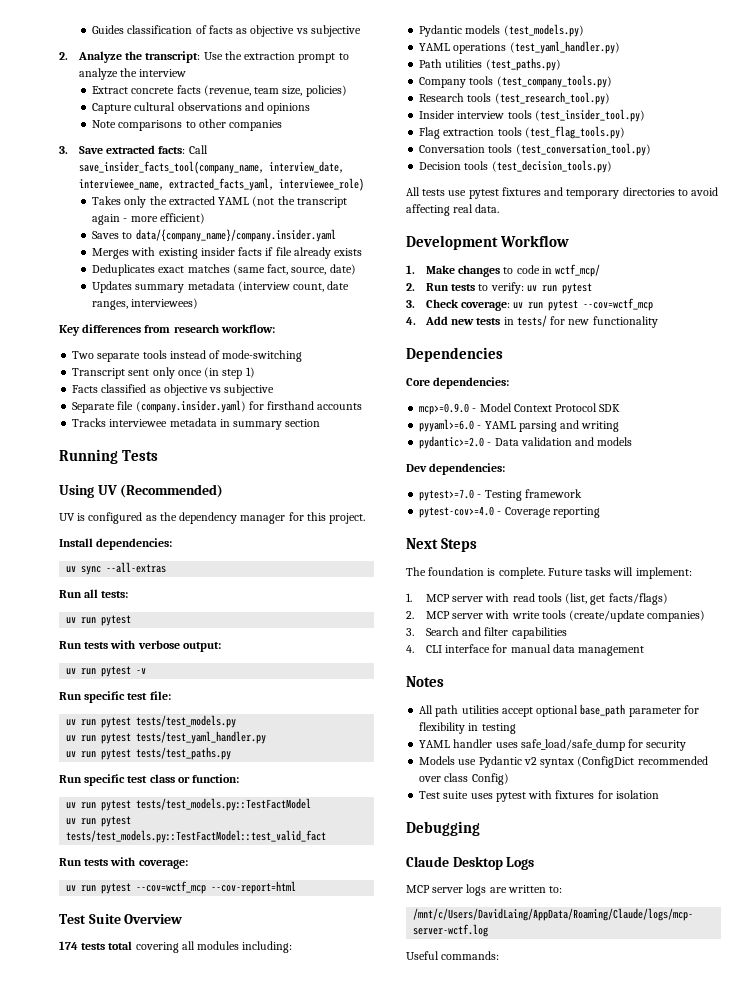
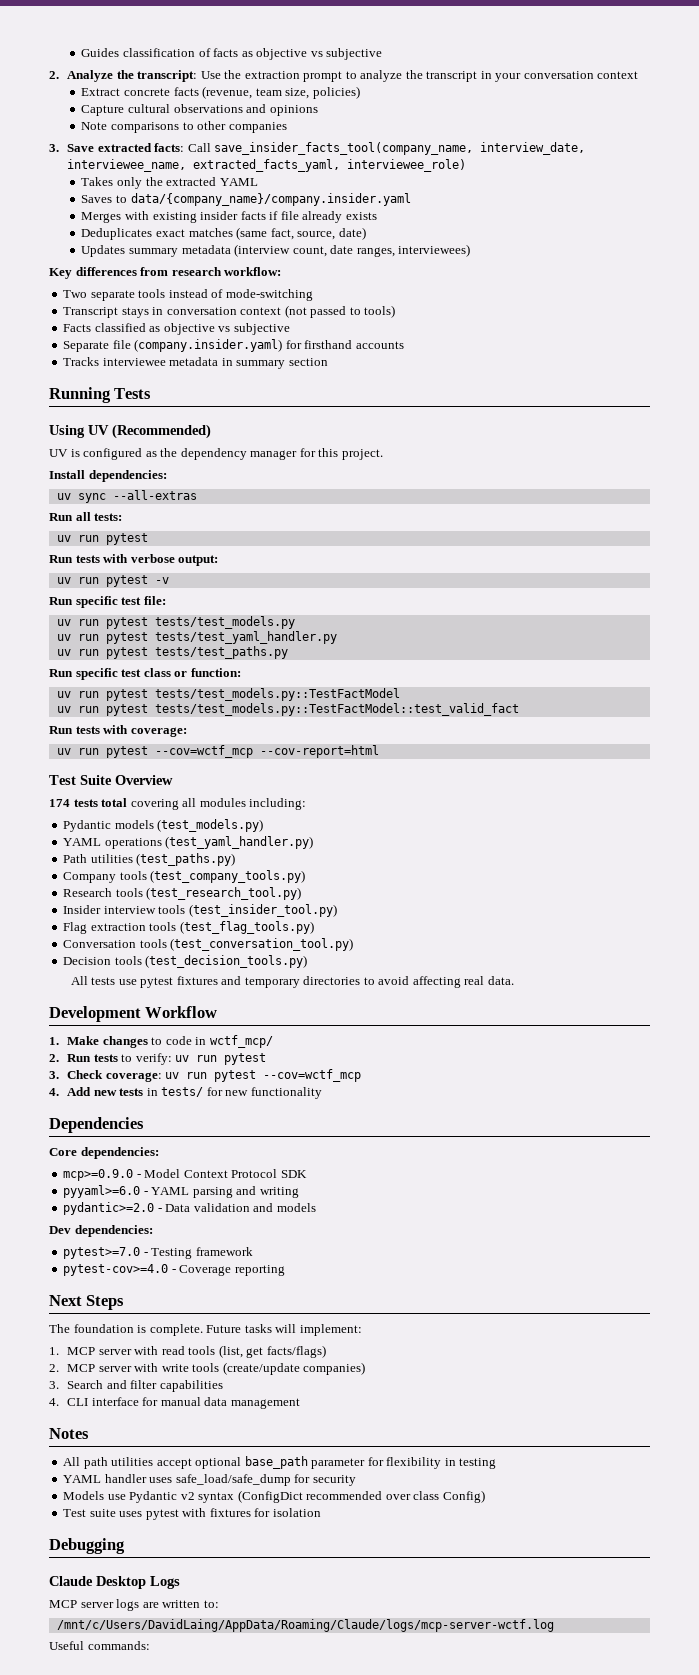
- 2. Analyze the transcript: Use the extraction prompt to analyze the interview
+ 2. Analyze the transcript: Use the extraction prompt to analyze the transcript in your conversation context
- Takes only the extracted YAML (not the transcript again - more efficient)
+ Takes only the extracted YAML
- Transcript sent only once (in step 1)
+ Transcript stays in conversation context (not passed to tools)

